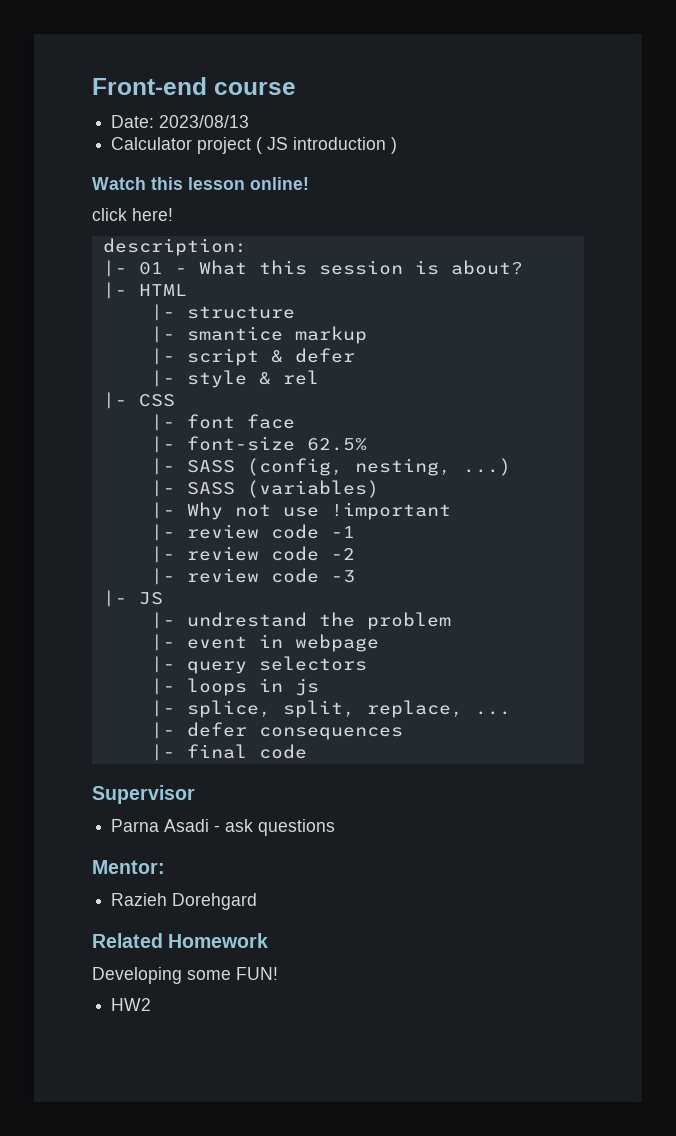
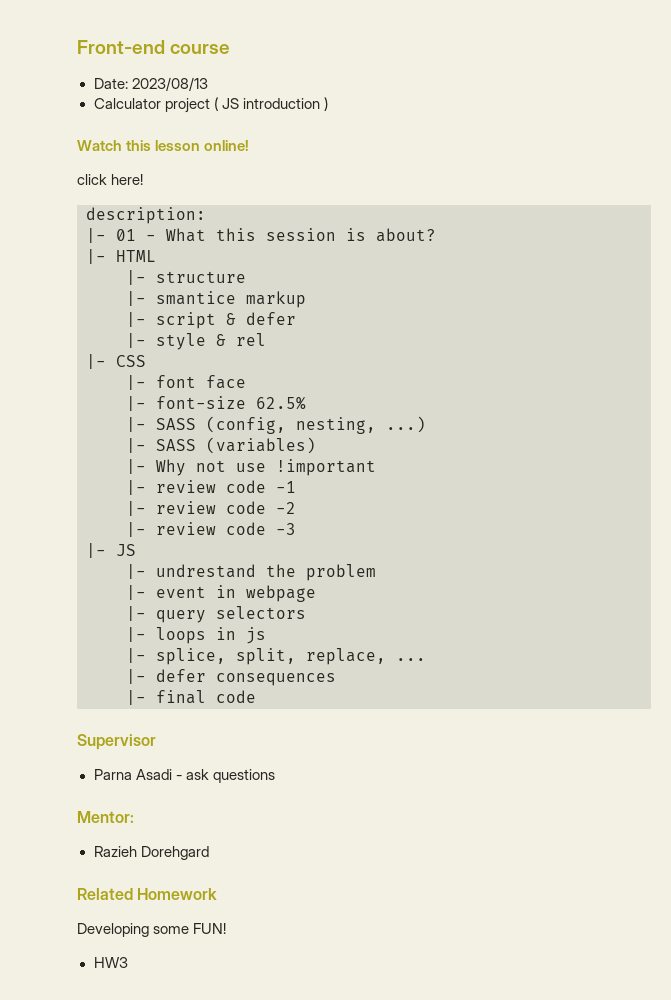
- HW2
+ HW3

